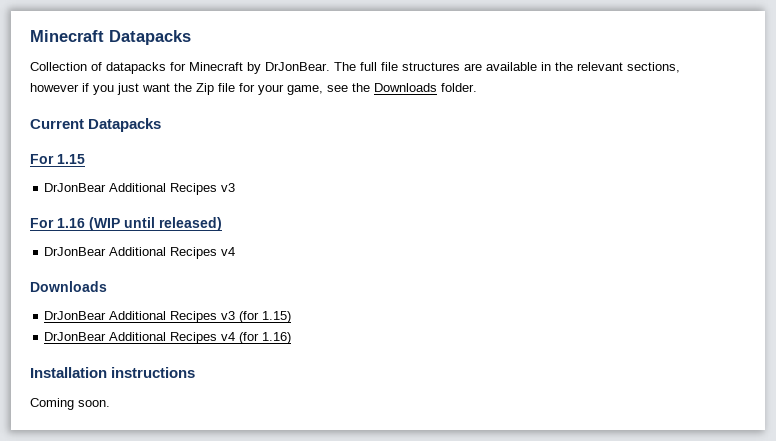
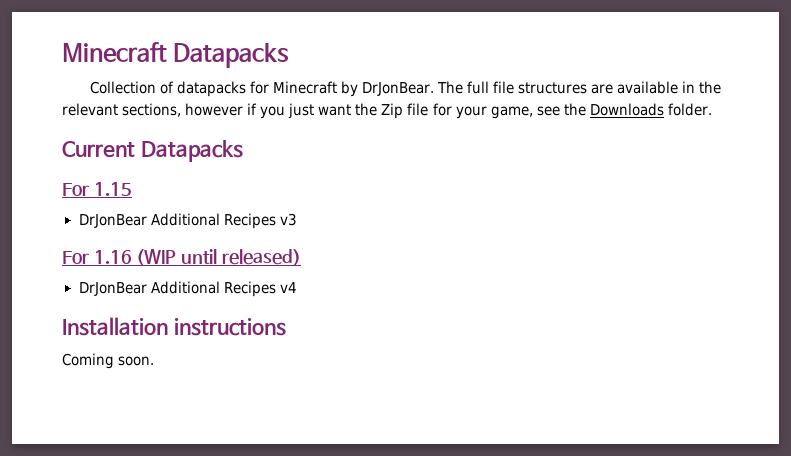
  For 1.16 (WIP until released)
  DrJonBear Additional Recipes v4
- Downloads
- DrJonBear Additional Recipes v3 (for 1.15)
- DrJonBear Additional Recipes v4 (for 1.16)

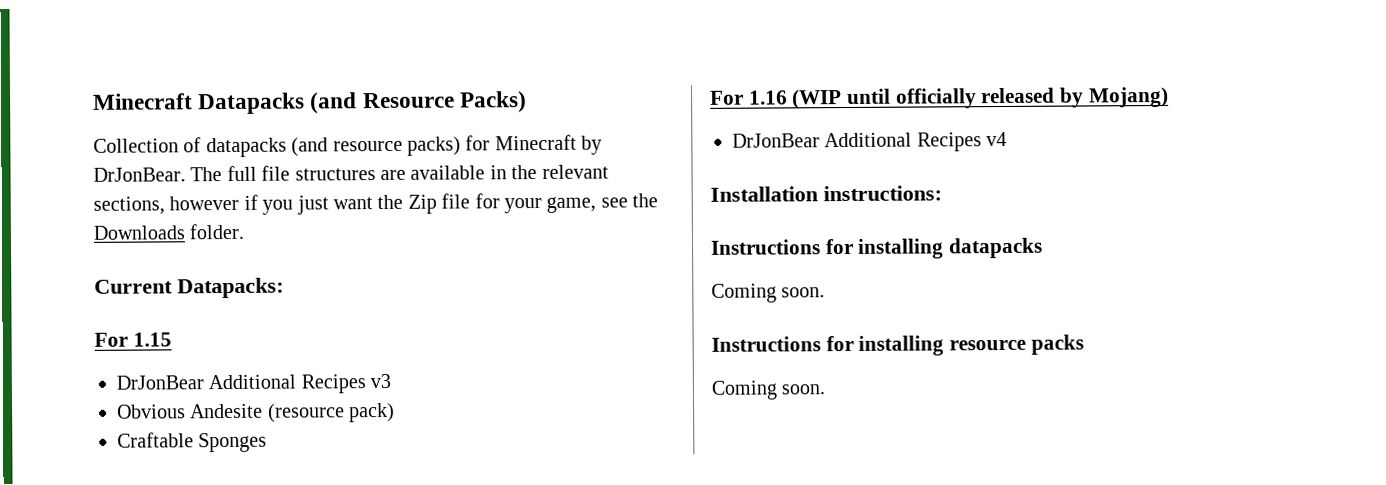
- Minecraft Datapacks
+ Minecraft Datapacks (and Resource Packs)
- Collection of datapacks for Minecraft by DrJonBear.
+ Collection of datapacks (and resource packs) for Minecraft by DrJonBear.
- Current Datapacks
+ Current Datapacks:
+ Obvious Andesite (resource pack)
+ Craftable Sponges
- For 1.16 (WIP until released)
+ For 1.16 (WIP until officially released by Mojang)
- Installation instructions
+ Installation instructions:
+ Instructions for installing datapacks
+ Coming soon.
+ Instructions for installing resource packs

